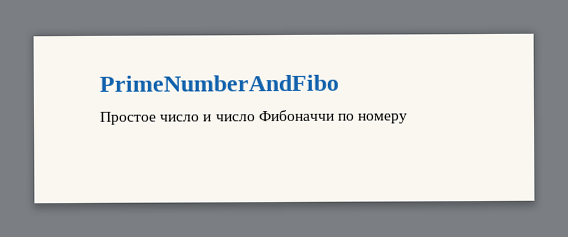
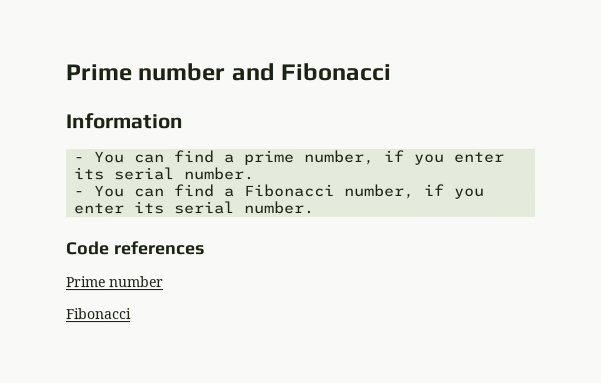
- PrimeNumberAndFibo
- Простое число и число Фибоначчи по номеру
+ Prime number and Fibonacci
+ Information
+ - You can find a prime number, if you enter its serial number.
+ - You can find a Fibonacci number, if you enter its serial number.
+ Code references
+ Prime number
+ Fibonacci

